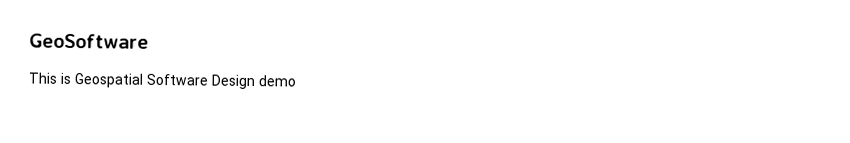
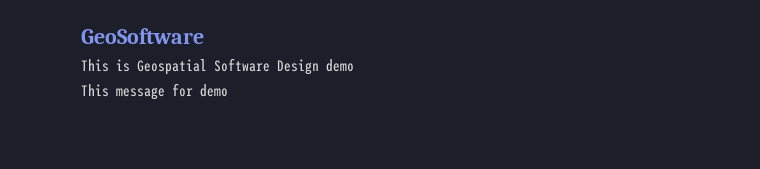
+ This message for demo

